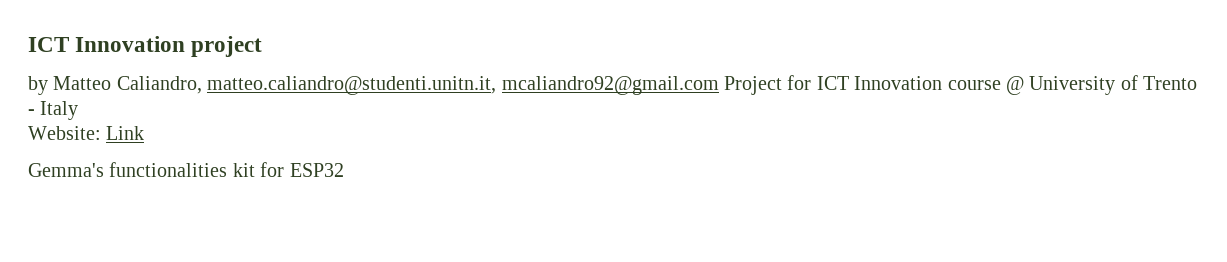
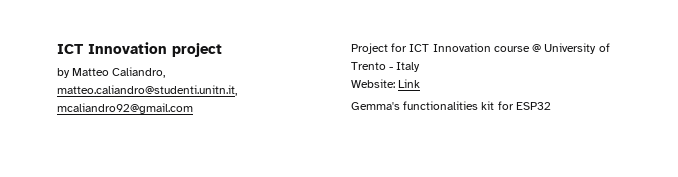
- by Matteo Caliandro, matteo.caliandro@studenti.unitn.it, mcaliandro92@gmail.com Project for ICT Innovation course @ University of Trento - Italy
+ by Matteo Caliandro, matteo.caliandro@studenti.unitn.it, mcaliandro92@gmail.com
+ Project for ICT Innovation course @ University of Trento - Italy

